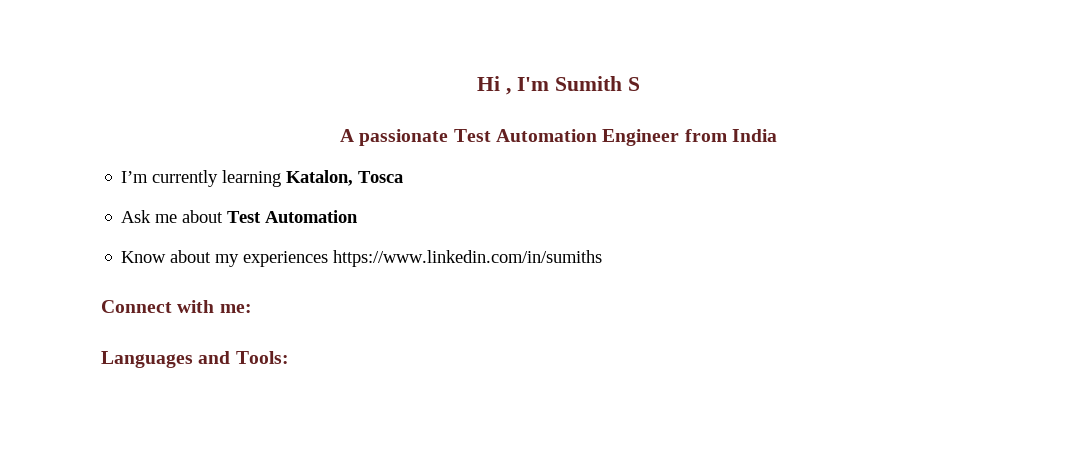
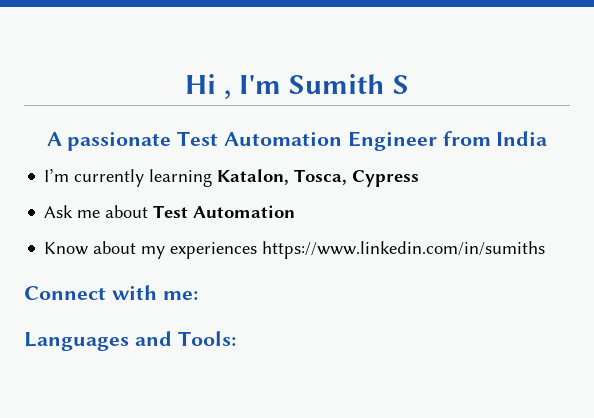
- I’m currently learning Katalon, Tosca
+ I’m currently learning Katalon, Tosca, Cypress

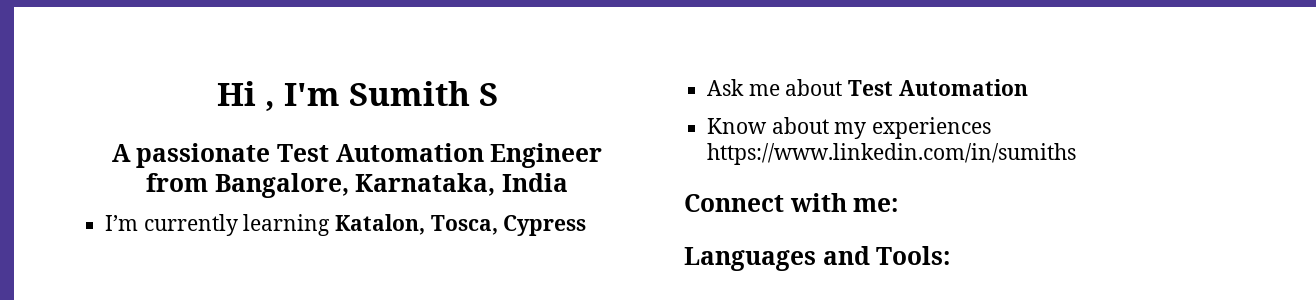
- A passionate Test Automation Engineer from India
+ A passionate Test Automation Engineer from Bangalore, Karnataka, India

